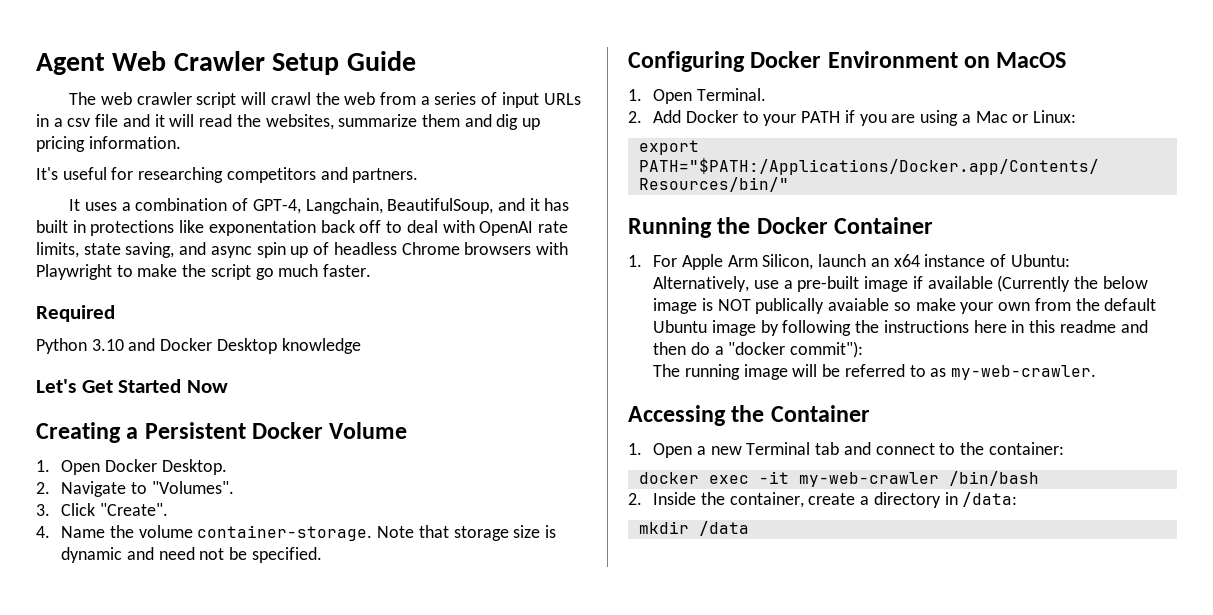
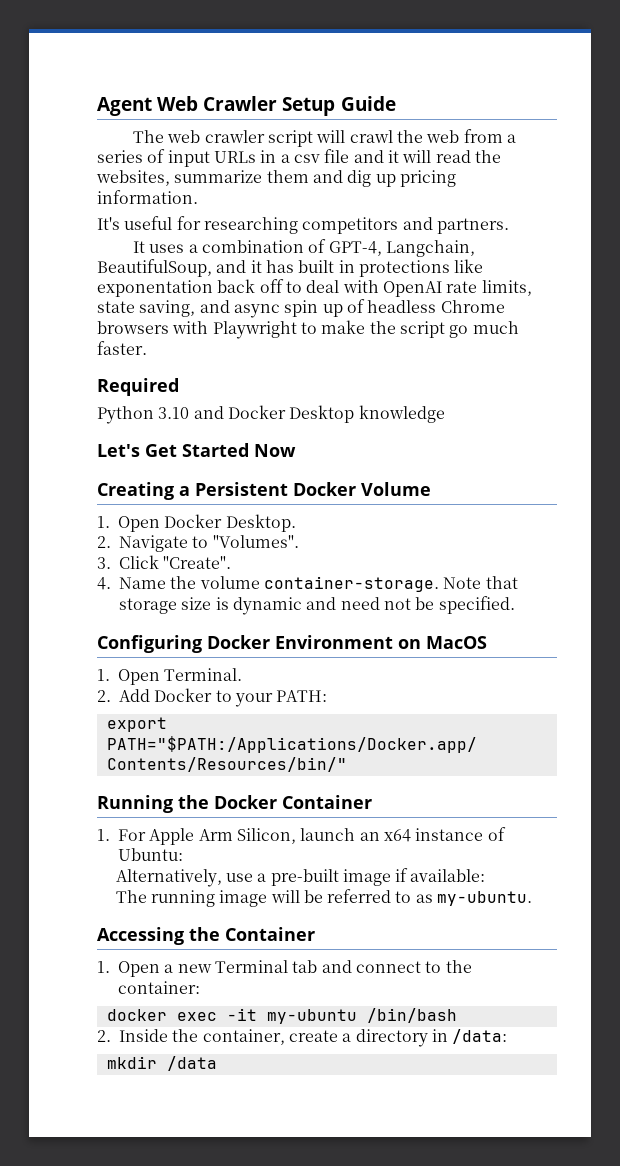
- 2. Add Docker to your PATH if you are using a Mac or Linux:
+ 2. Add Docker to your PATH:
- Alternatively, use a pre-built image if available (Currently the below image is NOT publically avaiable so make your own from the default Ubuntu image by following the instructions here in this readme and then do a "docker commit"):
+ Alternatively, use a pre-built image if available:
- The running image will be referred to as my-web-crawler.
+ The running image will be referred to as my-ubuntu.
- docker exec -it my-web-crawler /bin/bash
+ docker exec -it my-ubuntu /bin/bash

